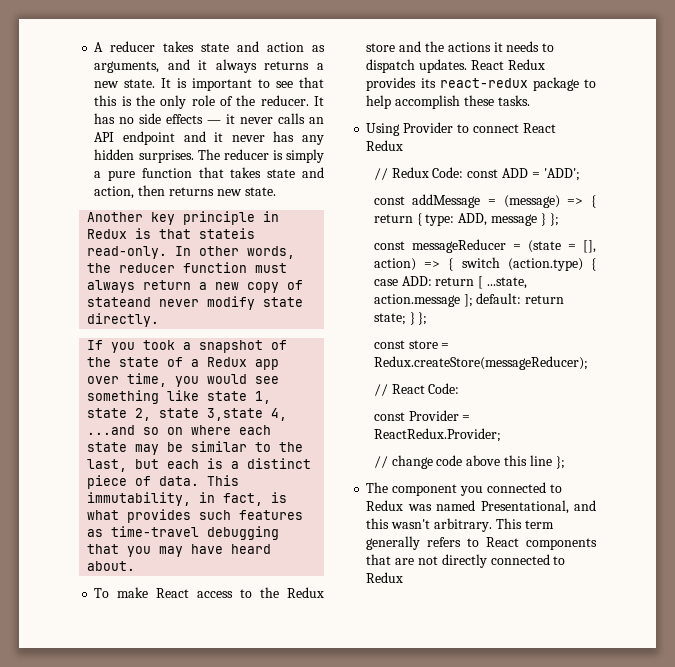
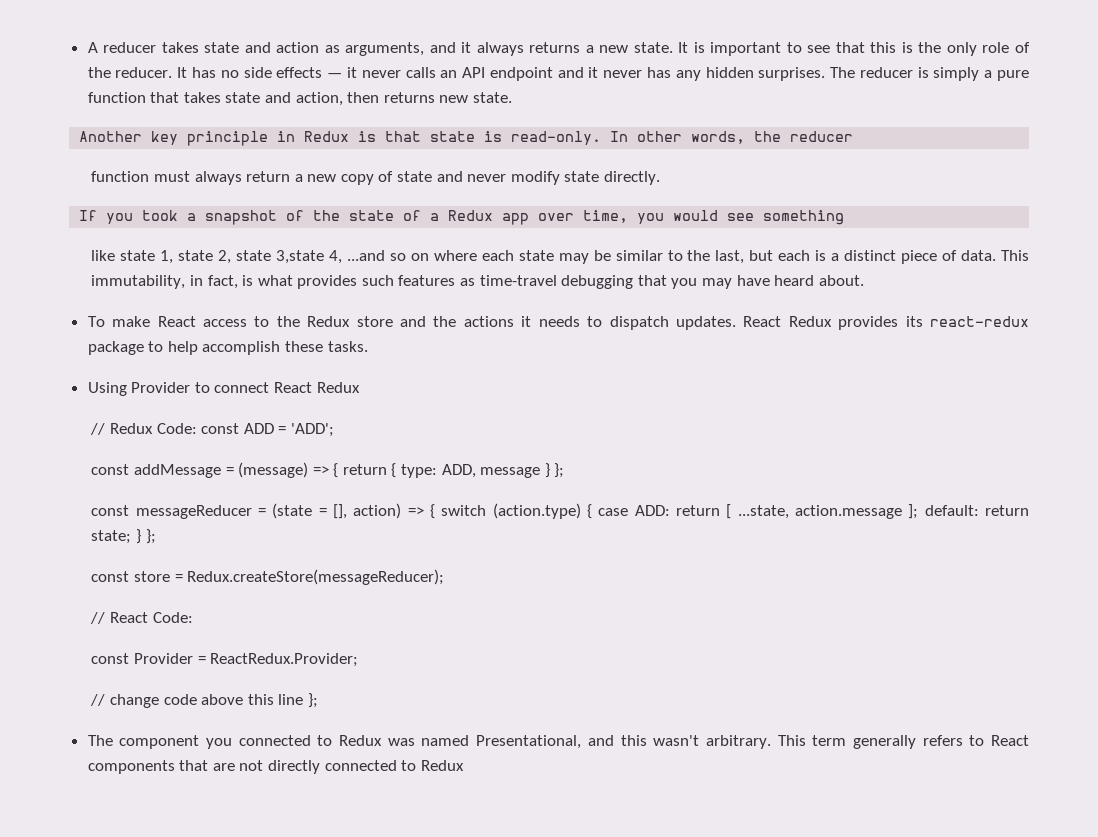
- Another key principle in Redux is that stateis read-only.
+ Another key principle in Redux is that state is read-only.
- In other words, the reducer function must always return a new copy of stateand never modify state directly.
+ In other words, the reducer
+ function must always return a new copy of state and never modify state directly.
- If you took a snapshot of the state of a Redux app over time, you would see something like state 1, state 2, state 3,state 4, ...and so on where each state may be similar to the last, but each is a distinct piece of data.
+ If you took a snapshot of the state of a Redux app over time, you would see something
+ like state 1, state 2, state 3,state 4, ...and so on where each state may be similar to the last, but each is a distinct piece of data.

